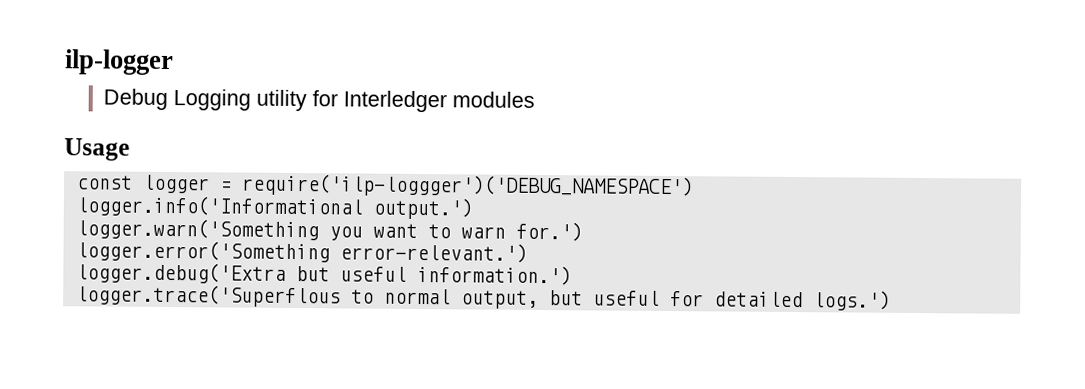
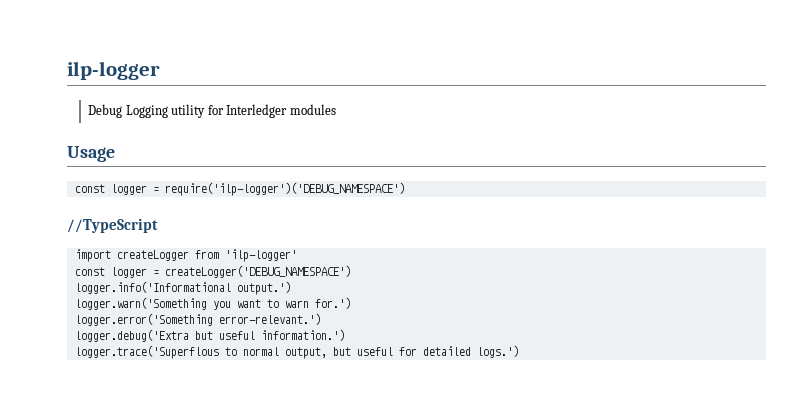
- const logger = require('ilp-loggger')('DEBUG_NAMESPACE')
+ const logger = require('ilp-logger')('DEBUG_NAMESPACE')
+ //TypeScript
+ import createLogger from 'ilp-logger'
+ const logger = createLogger('DEBUG_NAMESPACE')

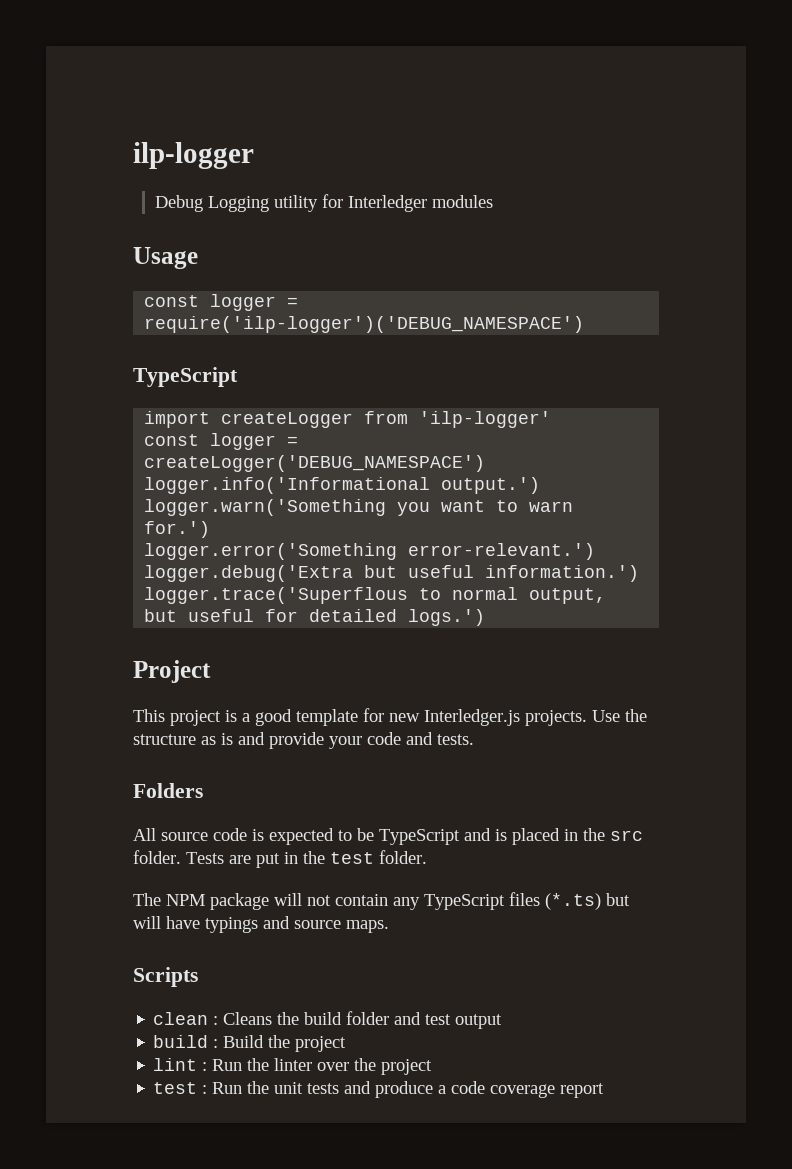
  const logger = require('ilp-logger')('DEBUG_NAMESPACE')
- //TypeScript
+ TypeScript
+ Project
+ This project is a good template for new Interledger.js projects. Use the structure as is and provide your code and tests.
+ Folders
+ All source code is expected to be TypeScript and is placed in the src folder. Tests are put in the test folder.
+ The NPM package will not contain any TypeScript files (*.ts) but will have typings and source maps.
+ Scripts
+ clean : Cleans the build folder and test output
+ build : Build the project
+ lint : Run the linter over the project
+ test : Run the unit tests and produce a code coverage report

